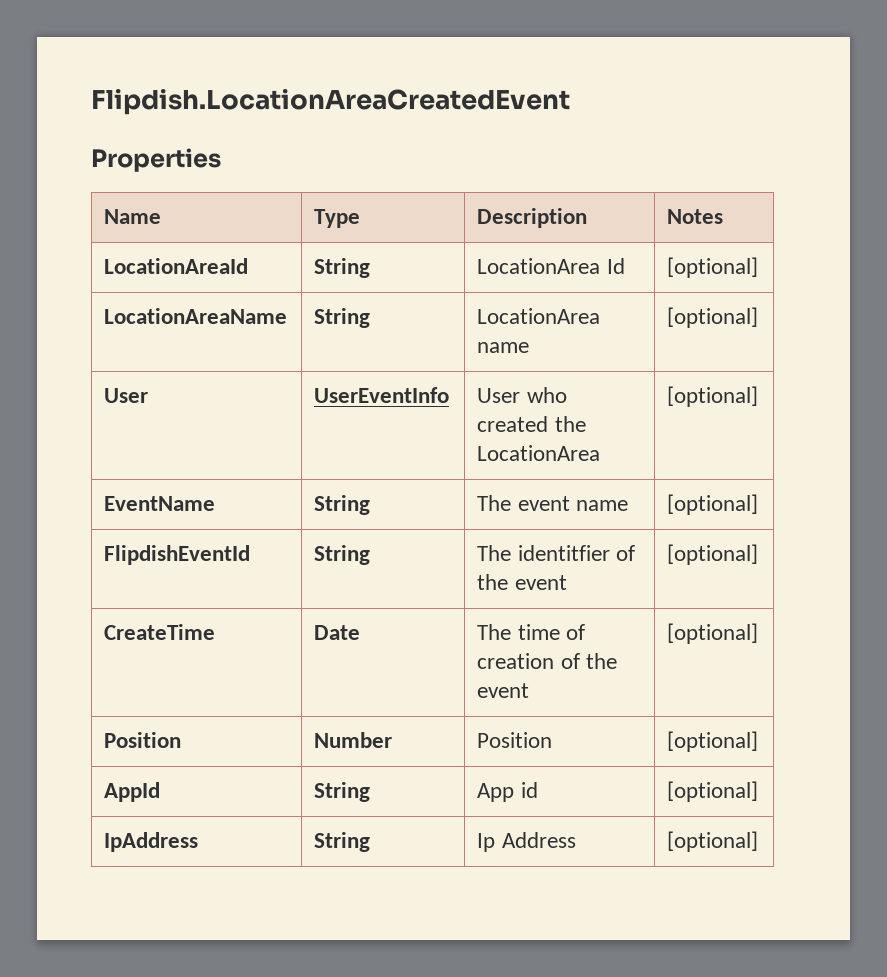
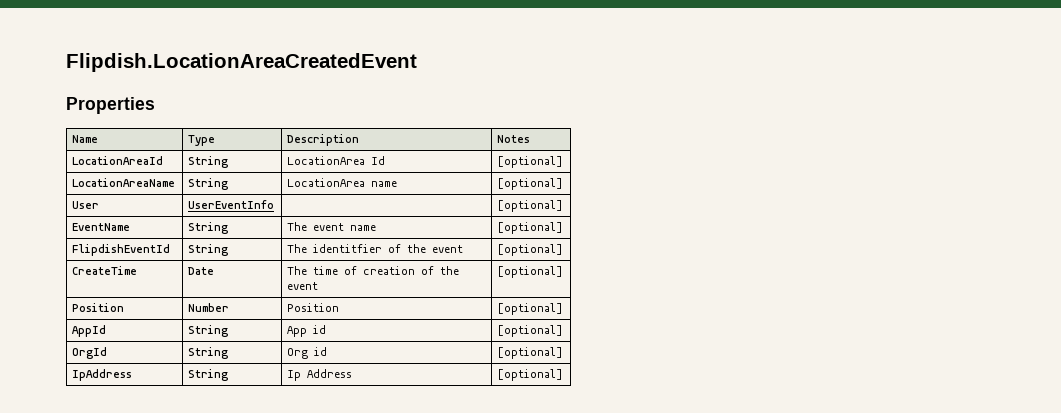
- User | UserEventInfo | User who created the LocationArea | [optional]
+ User | UserEventInfo | | [optional]
+ OrgId | String | Org id | [optional]

